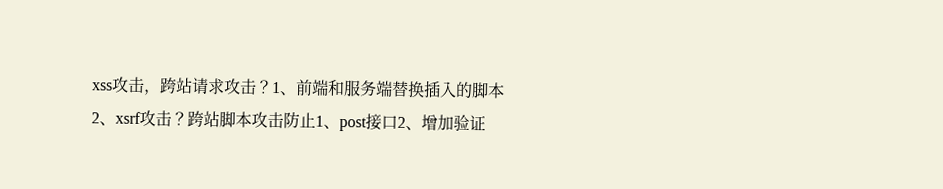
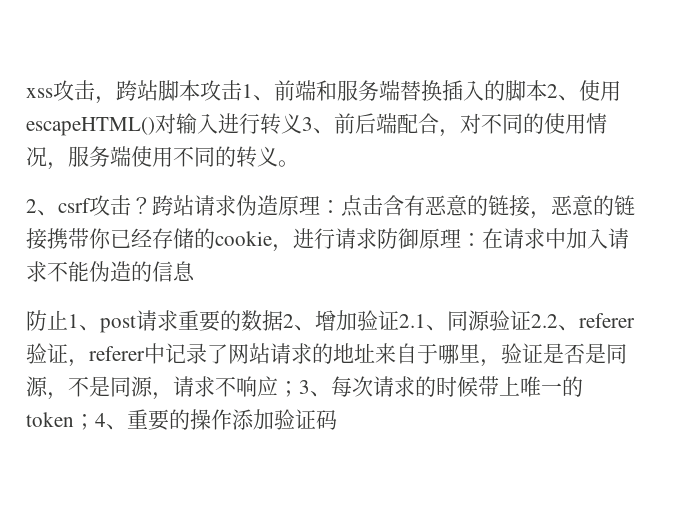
- xss攻击，跨站请求攻击？1、前端和服务端替换插入的脚本
- 2、xsrf攻击？
+ xss攻击，跨站脚本攻击1、前端和服务端替换插入的脚本2、使用escapeHTML()对输入进行转义3、前后端配合，对不同的使用情况，服务端使用不同的转义。
+ 2、csrf攻击？
- 跨站脚本攻击防止1、post接口2、增加验证
+ 跨站请求伪造原理：点击含有恶意的链接，恶意的链接携带你已经存储的cookie，进行请求防御原理：在请求中加入请求不能伪造的信息
+ 防止1、post请求重要的数据2、增加验证2.1、同源验证2.2、referer验证，referer中记录了网站请求的地址来自于哪里，验证是否是同源，不是同源，请求不响应；3、每次请求的时候带上唯一的token；4、重要的操作添加验证码

